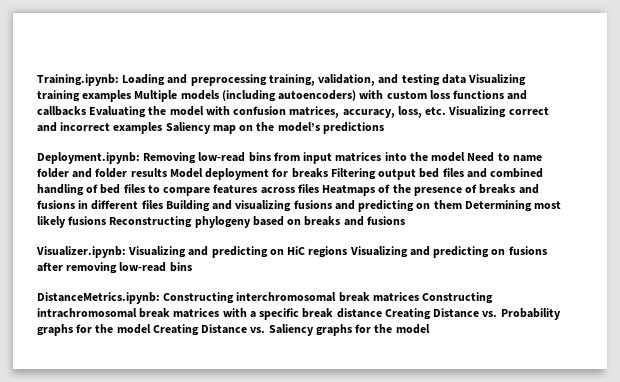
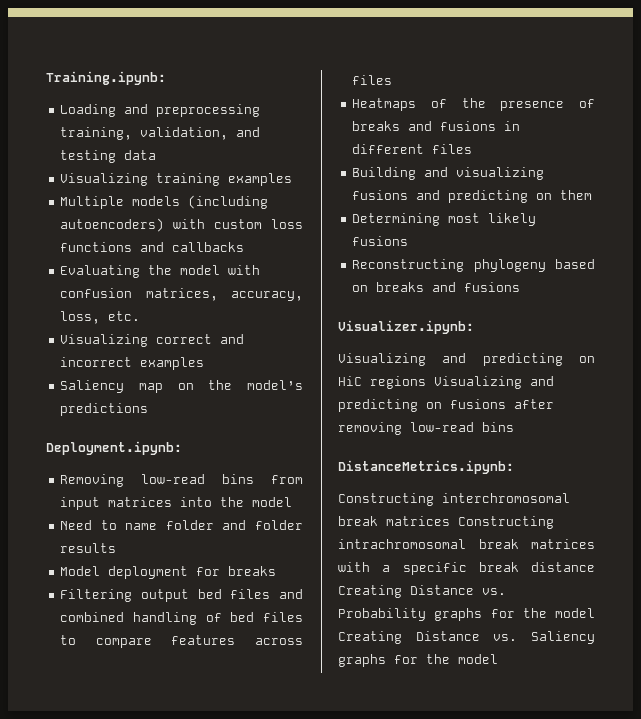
- Training.ipynb: Loading and preprocessing training, validation, and testing data Visualizing training examples Multiple models (including autoencoders) with custom loss functions and callbacks Evaluating the model with confusion matrices, accuracy, loss, etc. Visualizing correct and incorrect examples Saliency map on the model’s predictions
+ Training.ipynb:
+ Loading and preprocessing training, validation, and testing data
+ Visualizing training examples
+ Multiple models (including autoencoders) with custom loss functions and callbacks
+ Evaluating the model with confusion matrices, accuracy, loss, etc.
+ Visualizing correct and incorrect examples
+ Saliency map on the model’s predictions
- Deployment.ipynb: Removing low-read bins from input matrices into the model Need to name folder and folder results Model deployment for breaks Filtering output bed files and combined handling of bed files to compare features across files Heatmaps of the presence of breaks and fusions in different files Building and visualizing fusions and predicting on them Determining most likely fusions Reconstructing phylogeny based on breaks and fusions
+ Deployment.ipynb:
+ Removing low-read bins from input matrices into the model
+ Need to name folder and folder results
+ Model deployment for breaks
+ Filtering output bed files and combined handling of bed files to compare features across files
+ Heatmaps of the presence of breaks and fusions in different files
+ Building and visualizing fusions and predicting on them
+ Determining most likely fusions
+ Reconstructing phylogeny based on breaks and fusions
- Visualizer.ipynb: Visualizing and predicting on HiC regions Visualizing and predicting on fusions after removing low-read bins
+ Visualizer.ipynb:
+ Visualizing and predicting on HiC regions Visualizing and predicting on fusions after removing low-read bins
- DistanceMetrics.ipynb: Constructing interchromosomal break matrices Constructing intrachromosomal break matrices with a specific break distance Creating Distance vs. Probability graphs for the model Creating Distance vs. Saliency graphs for the model
+ DistanceMetrics.ipynb:
+ Constructing interchromosomal break matrices Constructing intrachromosomal break matrices with a specific break distance Creating Distance vs. Probability graphs for the model Creating Distance vs. Saliency graphs for the model

